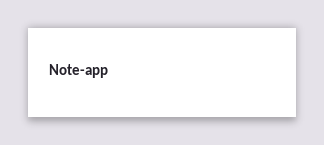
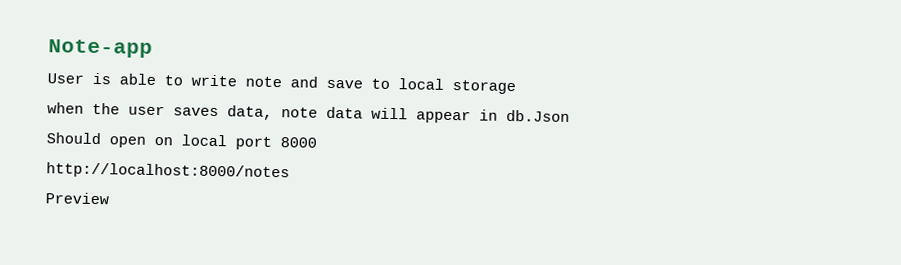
+ User is able to write note and save to local storage
+ when the user saves data, note data will appear in db.Json
+ Should open on local port 8000
+ http://localhost:8000/notes
+ Preview

